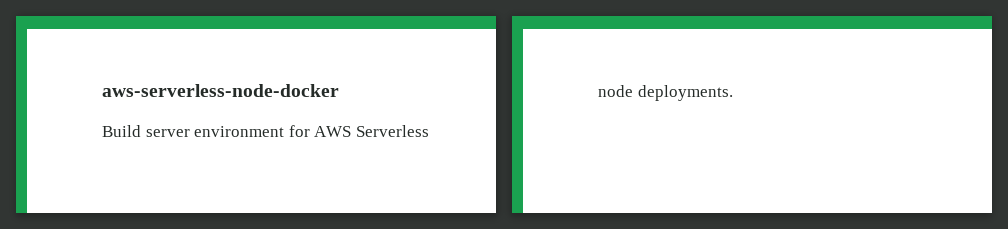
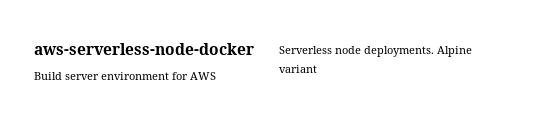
+ Alpine variant

